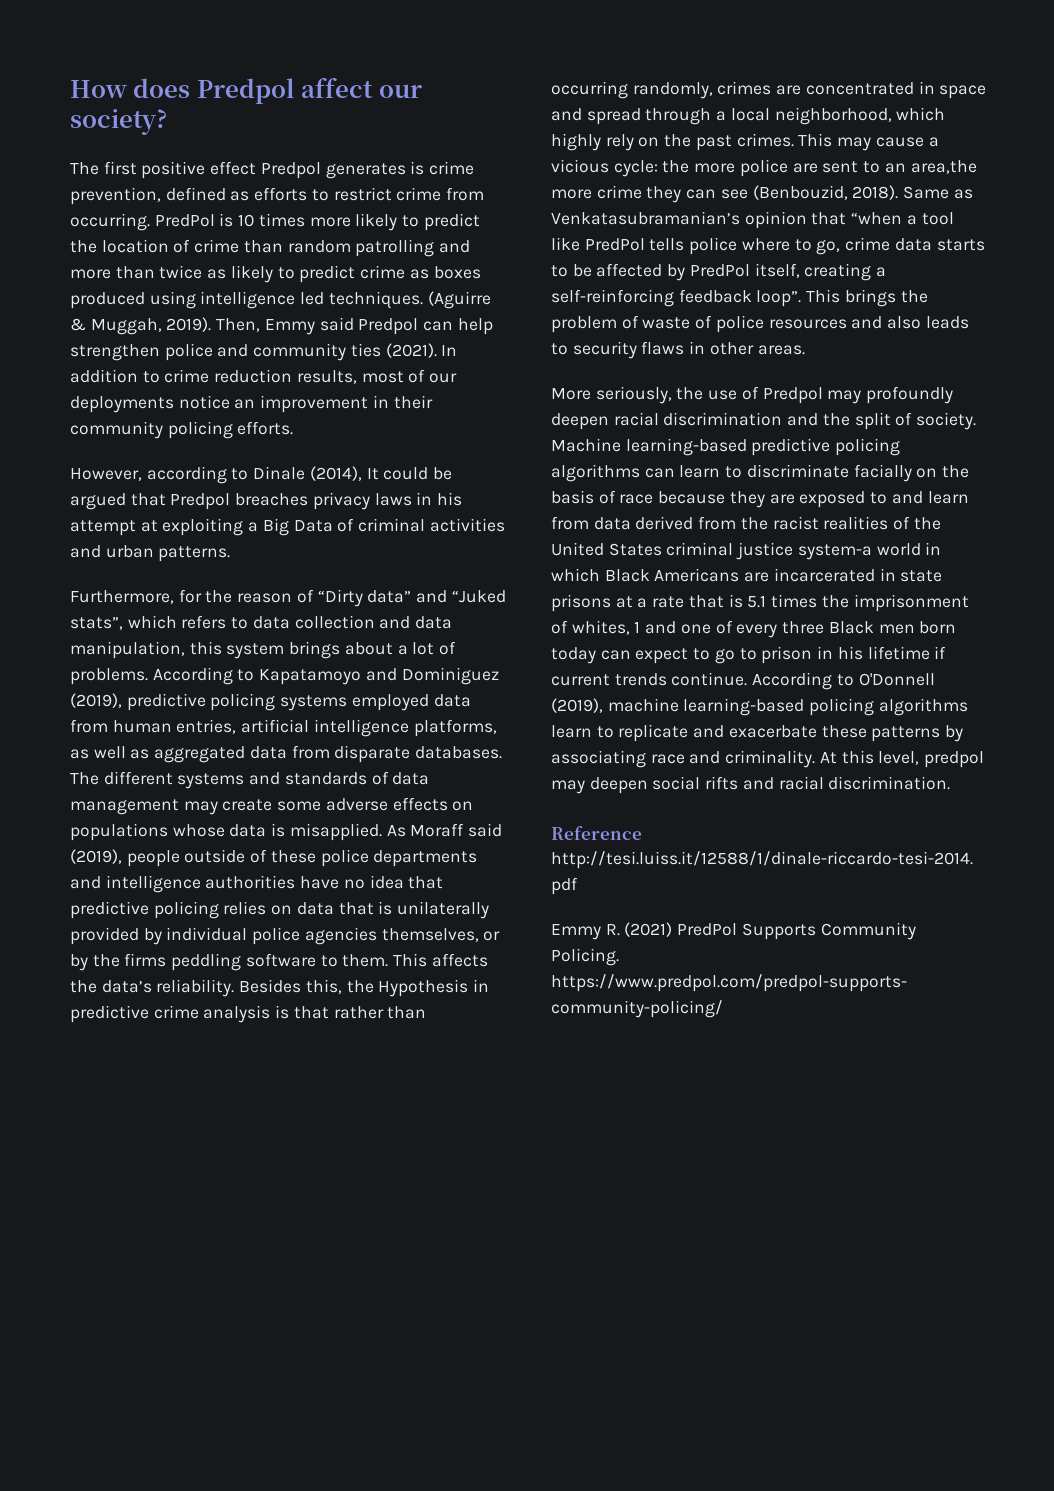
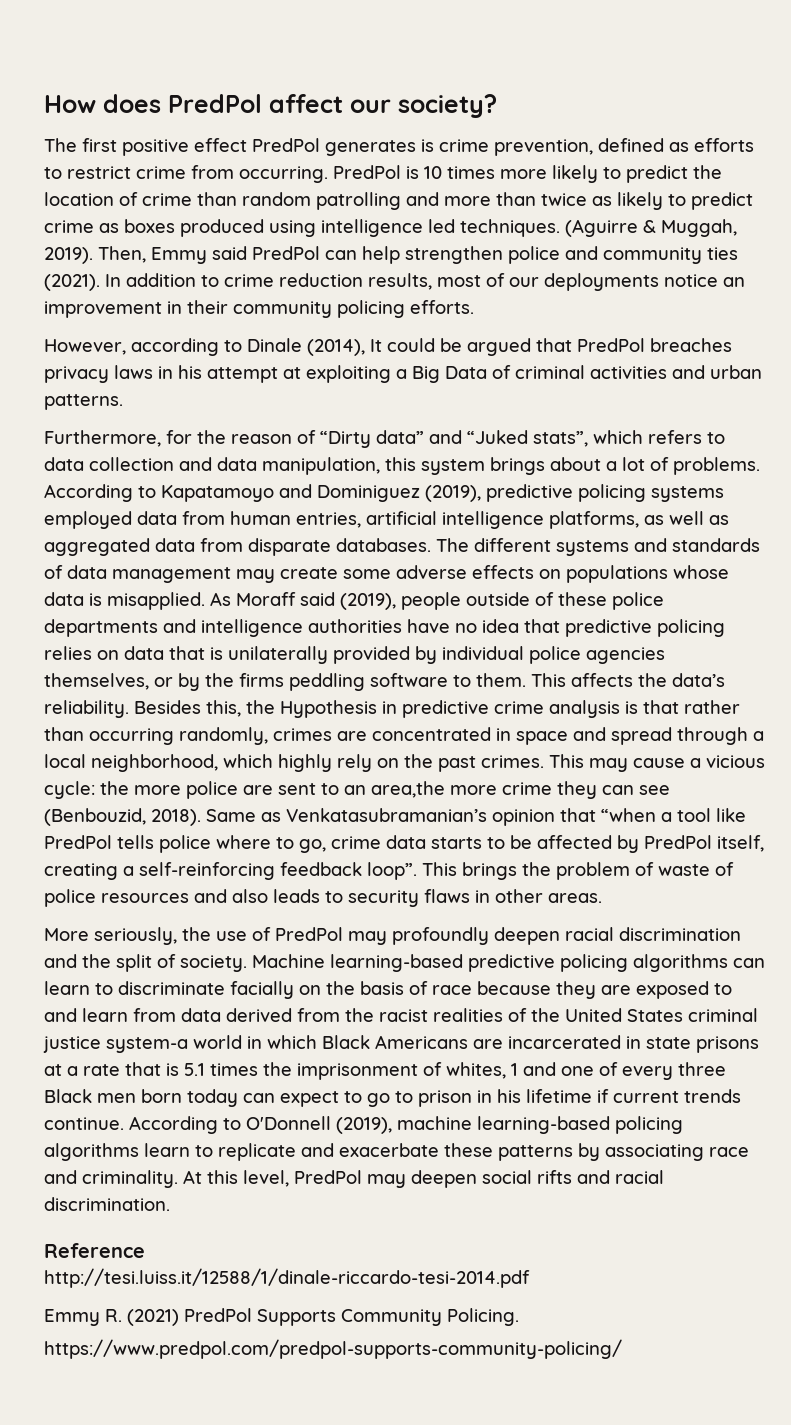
- How does Predpol affect our society?
+ How does PredPol affect our society?
- The first positive effect Predpol generates is crime prevention, defined as efforts to restrict crime from occurring.
+ The first positive effect PredPol generates is crime prevention, defined as efforts to restrict crime from occurring.
- Then, Emmy said Predpol can help strengthen police and community ties (2021).
+ Then, Emmy said PredPol can help strengthen police and community ties (2021).
- However, according to Dinale (2014), It could be argued that Predpol breaches privacy laws in his attempt at exploiting a Big Data of criminal activities and urban patterns.
+ However, according to Dinale (2014), It could be argued that PredPol breaches privacy laws in his attempt at exploiting a Big Data of criminal activities and urban patterns.
- More seriously, the use of Predpol may profoundly deepen racial discrimination and the split of society.
+ More seriously, the use of PredPol may profoundly deepen racial discrimination and the split of society.
- At this level, predpol may deepen social rifts and racial discrimination.
+ At this level, PredPol may deepen social rifts and racial discrimination.

